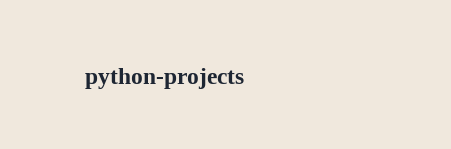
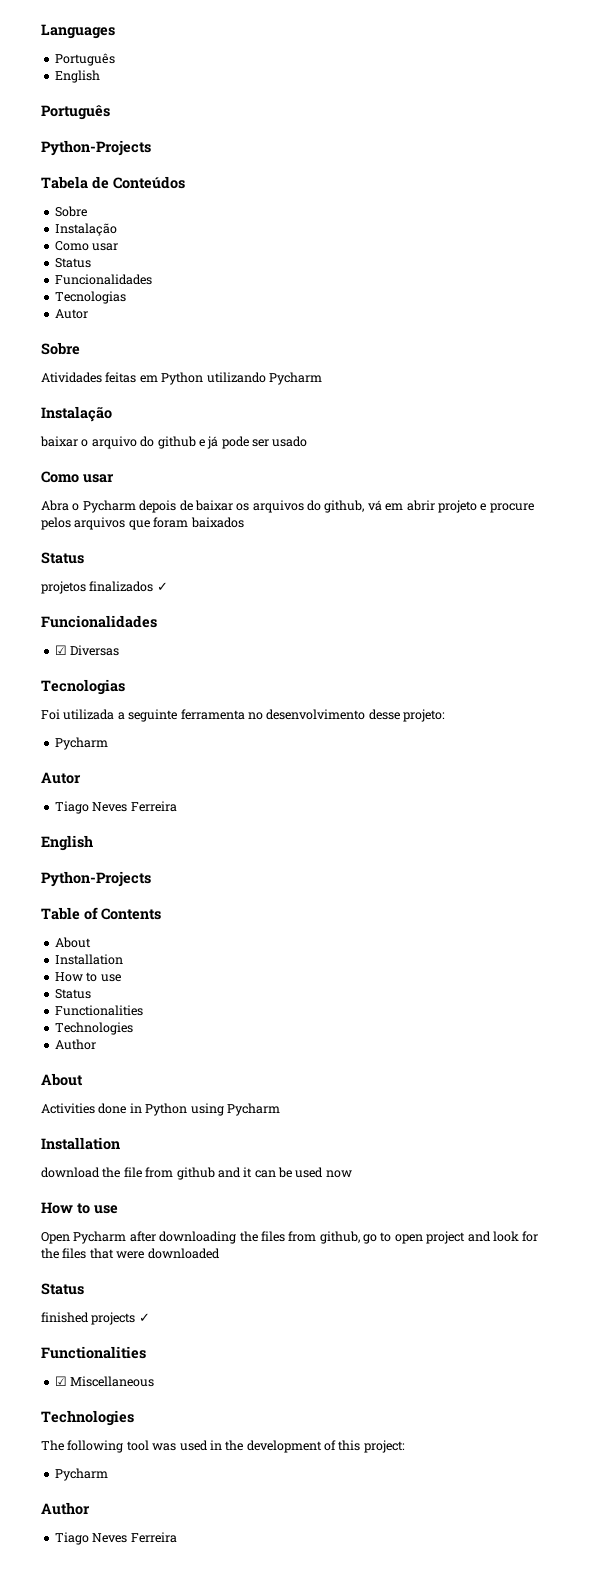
- python-projects
+ Languages
+ Português
+ English
+ Português
+ Python-Projects
+ Tabela de Conteúdos
+ Sobre
+ Instalação
+ Como usar
+ Status
+ Funcionalidades
+ Tecnologias
+ Autor
+ Sobre
+ Atividades feitas em Python utilizando Pycharm
+ Instalação
+ baixar o arquivo do github e já pode ser usado
+ Como usar
+ Abra o Pycharm depois de baixar os arquivos do github, vá em abrir projeto e procure pelos arquivos que foram baixados
+ Status
+ projetos finalizados ✓
+ Funcionalidades
+ ☑ Diversas
+ Tecnologias
+ Foi utilizada a seguinte ferramenta no desenvolvimento desse projeto:
+ Pycharm
+ Autor
+ Tiago Neves Ferreira
+ English
+ Python-Projects
+ Table of Contents
+ About
+ Installation
+ How to use
+ Status
+ Functionalities
+ Technologies
+ Author
+ About
+ Activities done in Python using Pycharm
+ Installation
+ download the file from github and it can be used now
+ How to use
+ Open Pycharm after downloading the files from github, go to open project and look for the files that were downloaded
+ Status
+ finished projects ✓
+ Functionalities
+ ☑ Miscellaneous
+ Technologies
+ The following tool was used in the development of this project:
+ Pycharm
+ Author
+ Tiago Neves Ferreira

